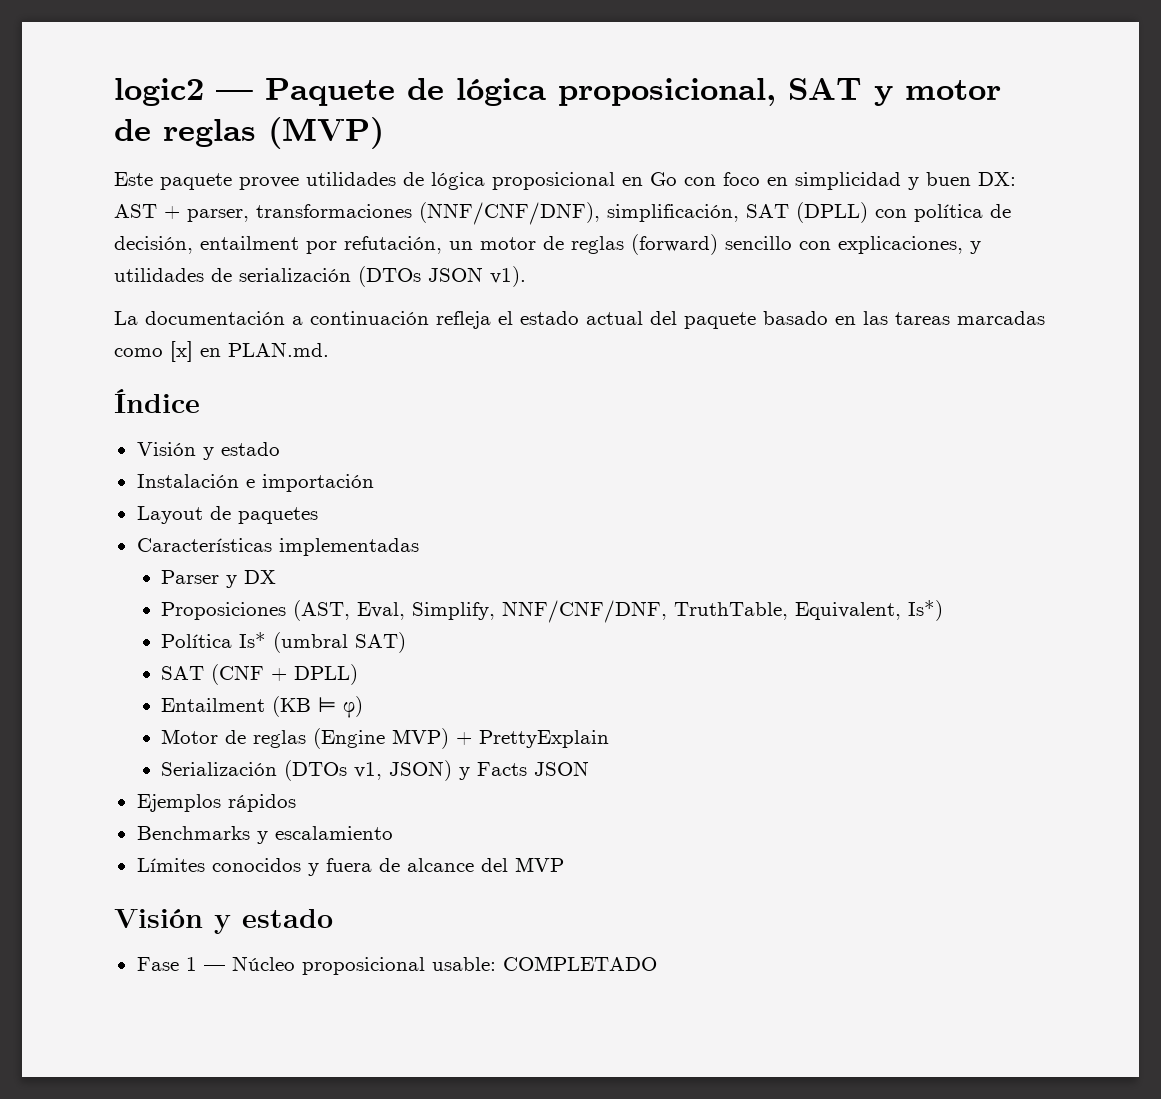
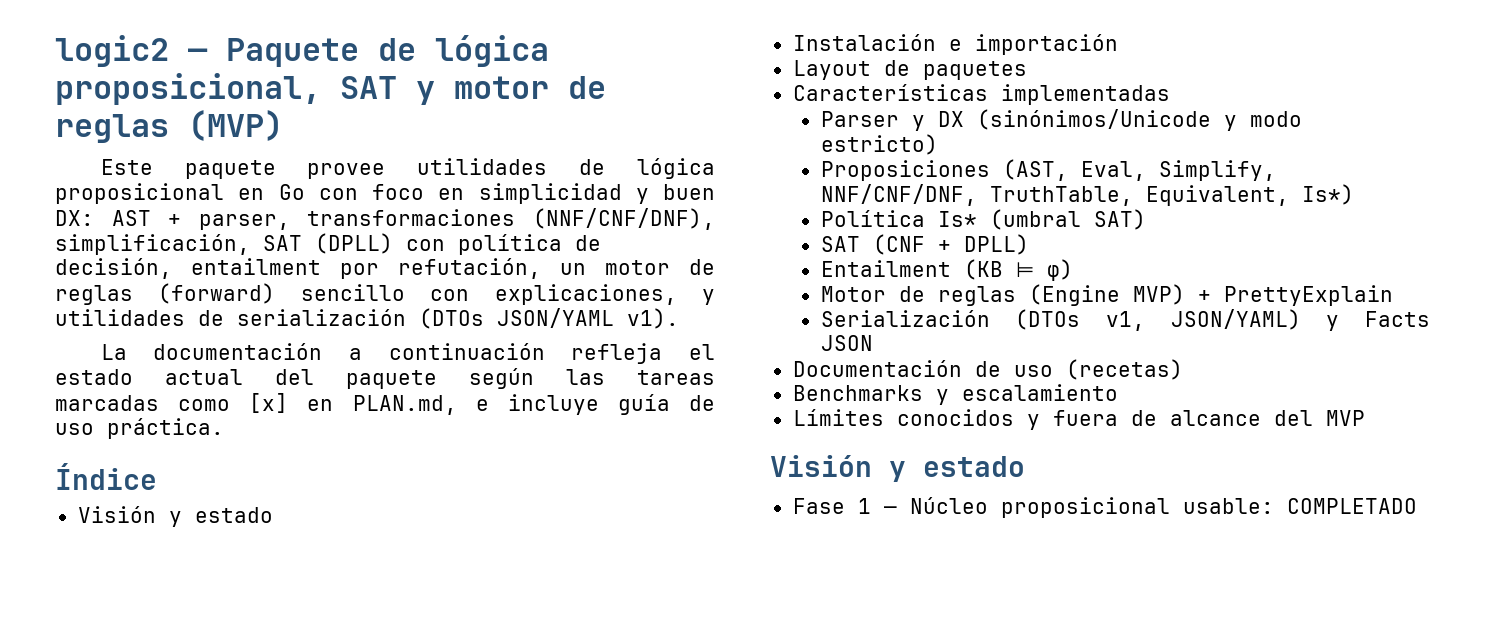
- Este paquete provee utilidades de lógica proposicional en Go con foco en simplicidad y buen DX: AST + parser, transformaciones (NNF/CNF/DNF), simplificación, SAT (DPLL) con política de decisión, entailment por refutación, un motor de reglas (forward) sencillo con explicaciones, y utilidades de serialización (DTOs JSON v1).
+ Este paquete provee utilidades de lógica proposicional en Go con foco en simplicidad y buen DX: AST + parser, transformaciones (NNF/CNF/DNF), simplificación, SAT (DPLL) con política de decisión, entailment por refutación, un motor de reglas (forward) sencillo con explicaciones, y utilidades de serialización (DTOs JSON/YAML v1).
- La documentación a continuación refleja el estado actual del paquete basado en las tareas marcadas como [x] en PLAN.md.
+ La documentación a continuación refleja el estado actual del paquete según las tareas marcadas como [x] en PLAN.md, e incluye guía de uso práctica.
- Parser y DX
+ Parser y DX (sinónimos/Unicode y modo estricto)
- Serialización (DTOs v1, JSON) y Facts JSON
+ Serialización (DTOs v1, JSON/YAML) y Facts JSON
- Ejemplos rápidos
+ Documentación de uso (recetas)

